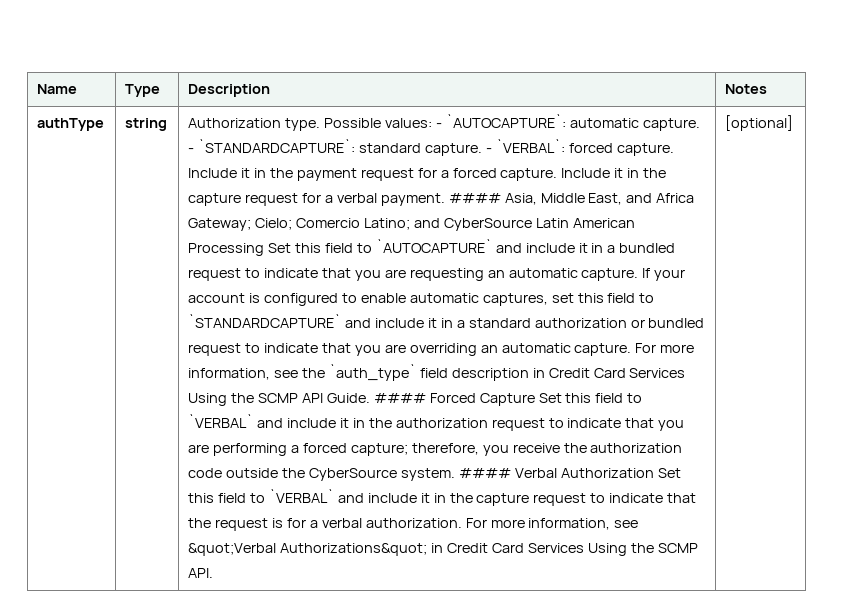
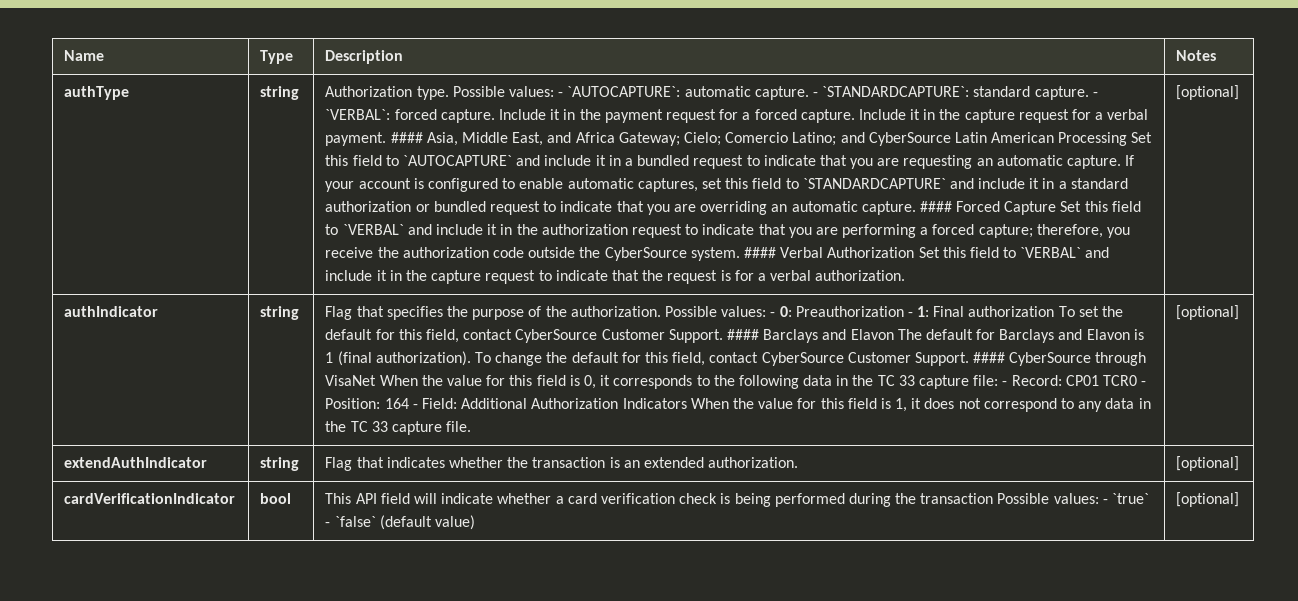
- For more information, see the `auth_type` field description in Credit Card Services Using the SCMP API Guide.
- #### Verbal Authorization Set this field to `VERBAL` and include it in the capture request to indicate that the request is for a verbal authorization. For more information, see &quot;Verbal Authorizations&quot; in Credit Card Services Using the SCMP API. | [optional]
+ #### Verbal Authorization Set this field to `VERBAL` and include it in the capture request to indicate that the request is for a verbal authorization. | [optional]
+ authIndicator | string | Flag that specifies the purpose of the authorization. Possible values: - 0: Preauthorization - 1: Final authorization To set the default for this field, contact CyberSource Customer Support. #### Barclays and Elavon The default for Barclays and Elavon is 1 (final authorization). To change the default for this field, contact CyberSource Customer Support. #### CyberSource through VisaNet When the value for this field is 0, it corresponds to the following data in the TC 33 capture file: - Record: CP01 TCR0 - Position: 164 - Field: Additional Authorization Indicators When the value for this field is 1, it does not correspond to any data in the TC 33 capture file. | [optional]
+ extendAuthIndicator | string | Flag that indicates whether the transaction is an extended authorization. | [optional]
+ cardVerificationIndicator | bool | This API field will indicate whether a card verification check is being performed during the transaction Possible values: - `true` - `false` (default value) | [optional]

